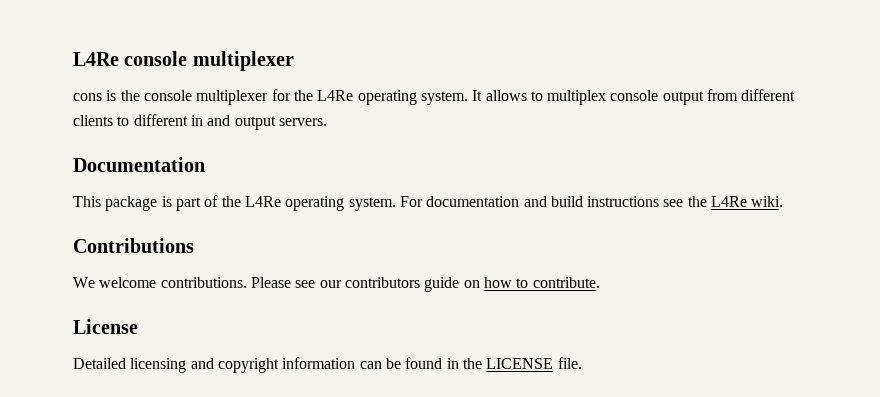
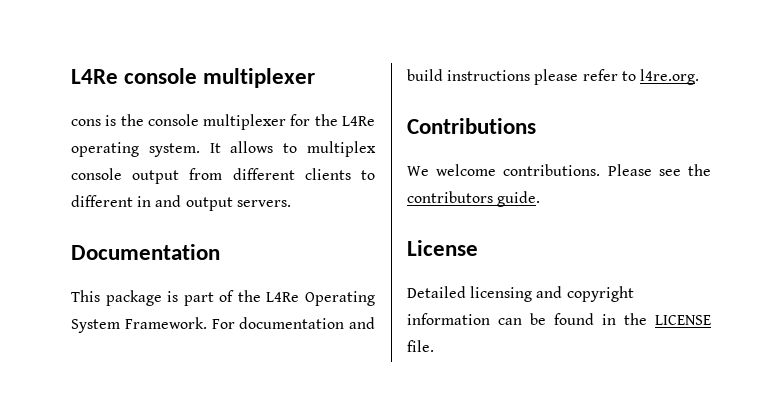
- This package is part of the L4Re operating system.
+ This package is part of the L4Re Operating System Framework.
- For documentation and build instructions see the L4Re wiki.
+ For documentation and build instructions please refer to l4re.org.
- Please see our contributors guide on how to contribute.
+ Please see the contributors guide.

